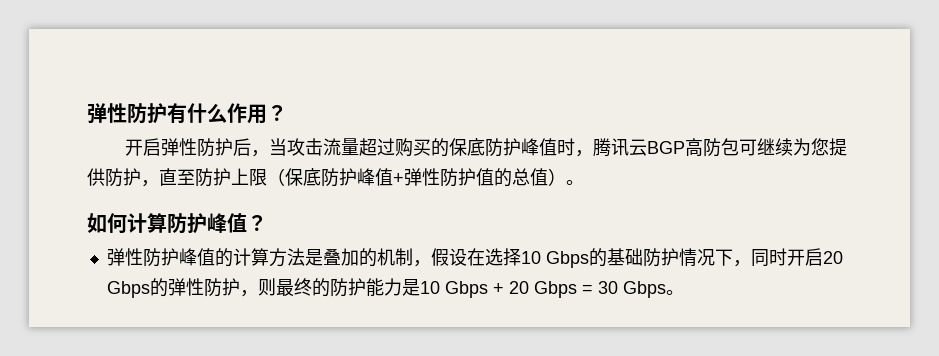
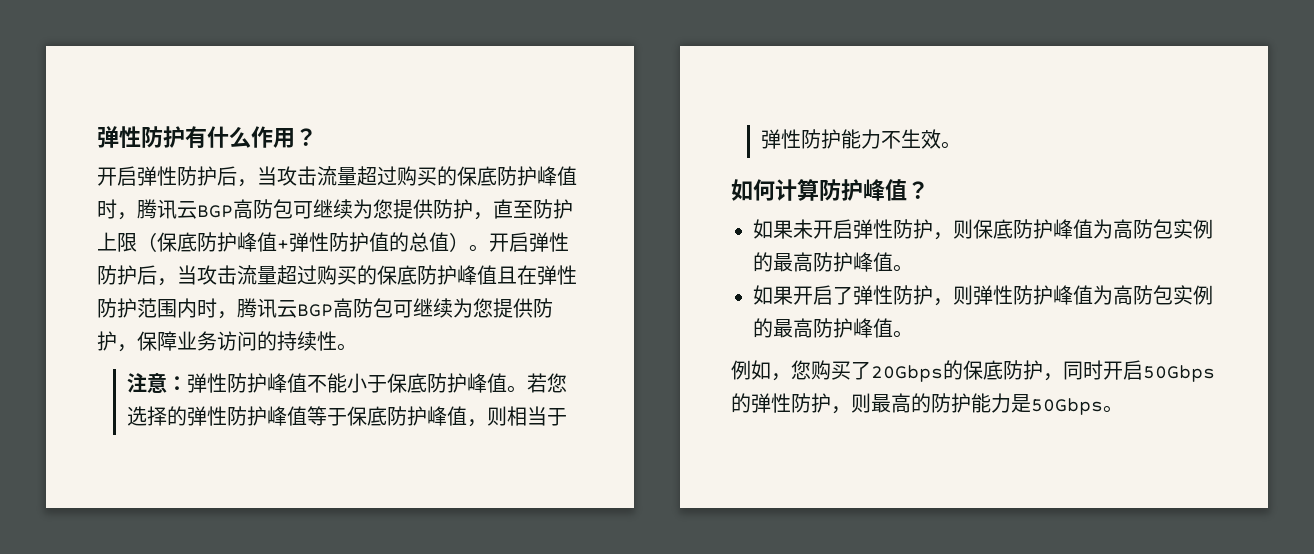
+ 开启弹性防护后，当攻击流量超过购买的保底防护峰值且在弹性防护范围内时，腾讯云BGP高防包可继续为您提供防护，保障业务访问的持续性。
+ 注意：弹性防护峰值不能小于保底防护峰值。若您选择的弹性防护峰值等于保底防护峰值，则相当于弹性防护能力不生效。
- 弹性防护峰值的计算方法是叠加的机制，假设在选择10 Gbps的基础防护情况下，同时开启20 Gbps的弹性防护，则最终的防护能力是10 Gbps + 20 Gbps = 30 Gbps。
+ 如果未开启弹性防护，则保底防护峰值为高防包实例的最高防护峰值。
+ 如果开启了弹性防护，则弹性防护峰值为高防包实例的最高防护峰值。
+ 例如，您购买了20Gbps的保底防护，同时开启50Gbps的弹性防护，则最高的防护能力是50Gbps。

